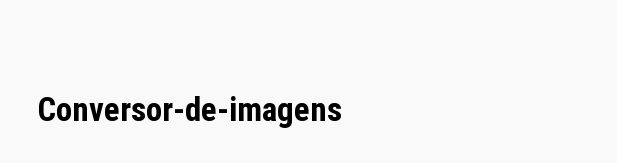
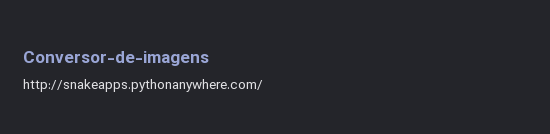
+ http://snakeapps.pythonanywhere.com/

